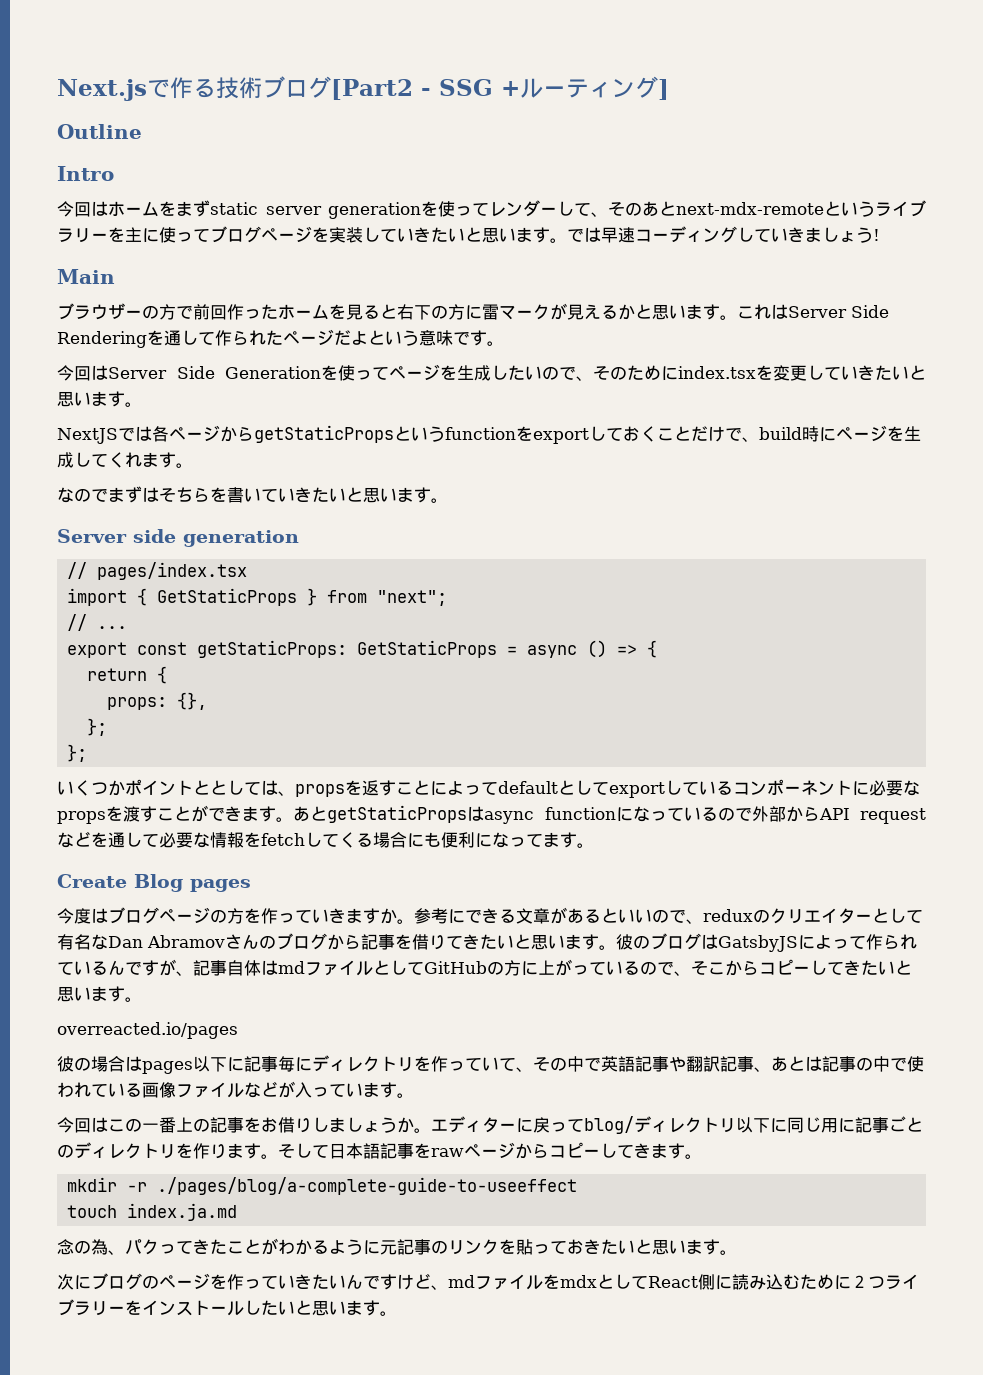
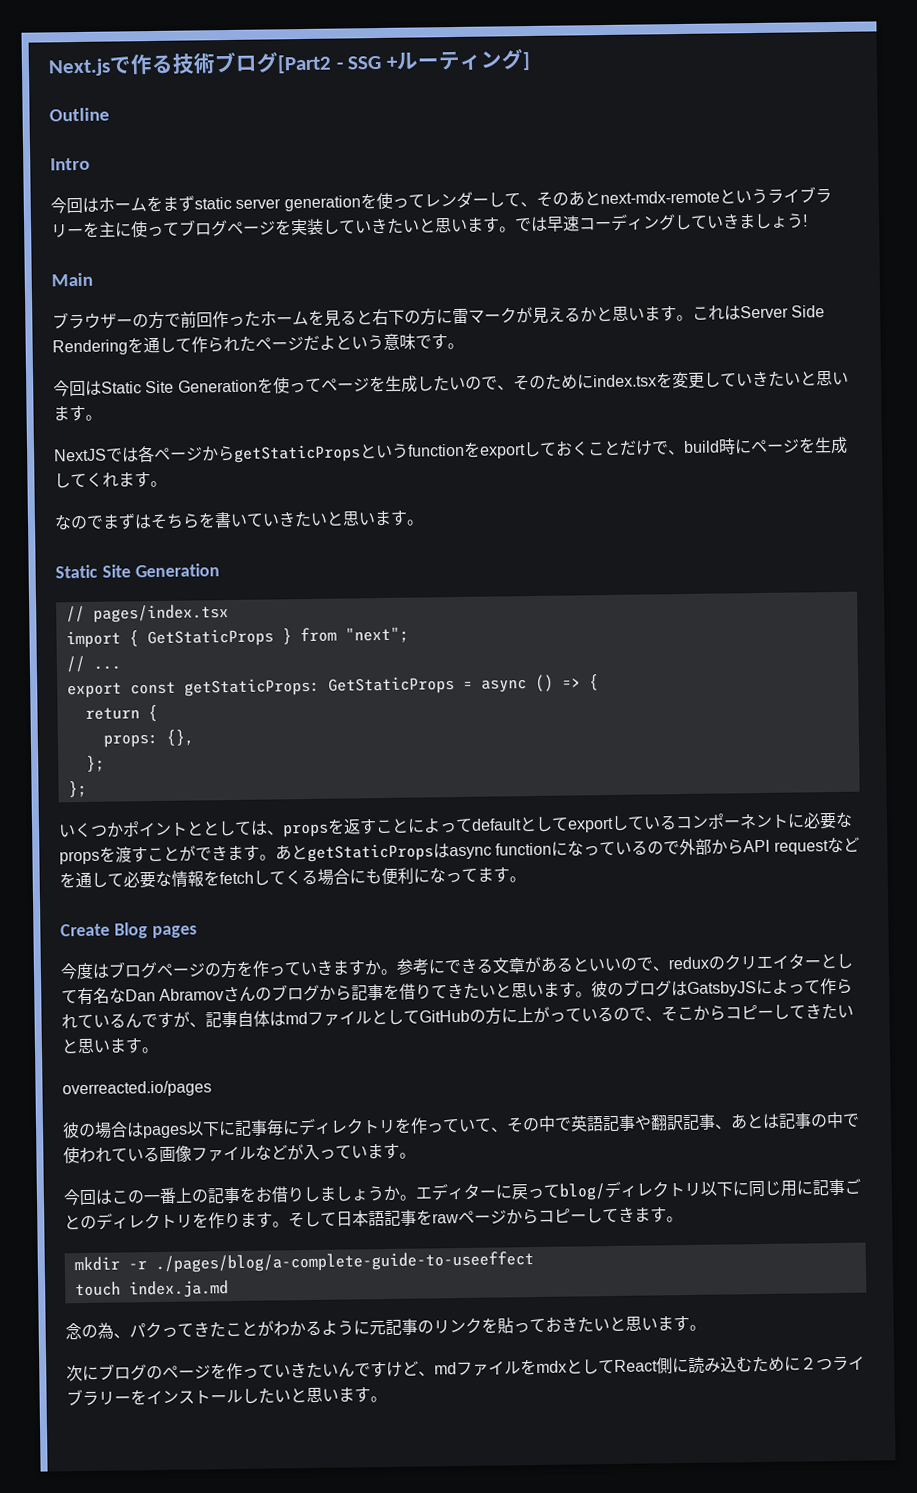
- 今回はServer Side Generationを使ってページを生成したいので、そのためにindex.tsxを変更していきたいと思います。
+ 今回はStatic Site Generationを使ってページを生成したいので、そのためにindex.tsxを変更していきたいと思います。
  なのでまずはそちらを書いていきたいと思います。
- Server side generation
+ Static Site Generation

